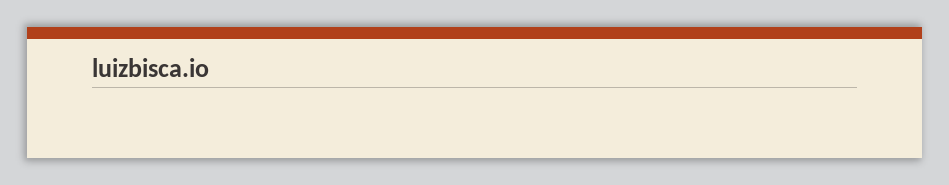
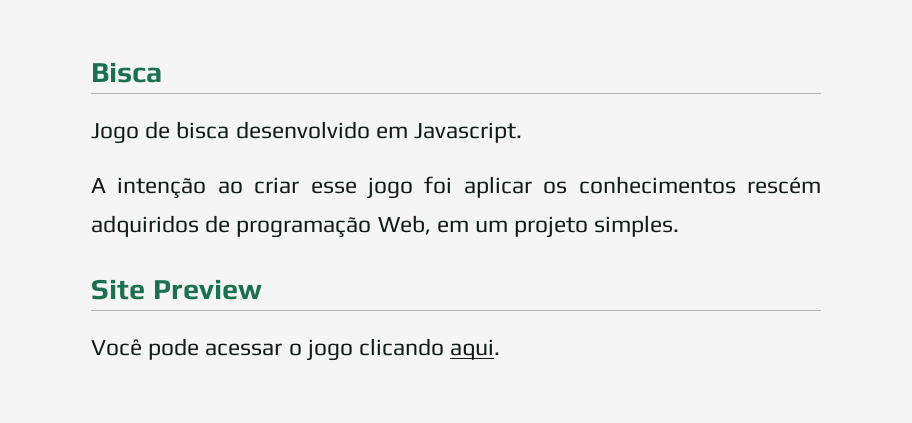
- luizbisca.io
+ Bisca
+ Jogo de bisca desenvolvido em Javascript.
+ A intenção ao criar esse jogo foi aplicar os conhecimentos rescém adquiridos de programação Web, em um projeto simples.
+ Site Preview
+ Você pode acessar o jogo clicando aqui.

